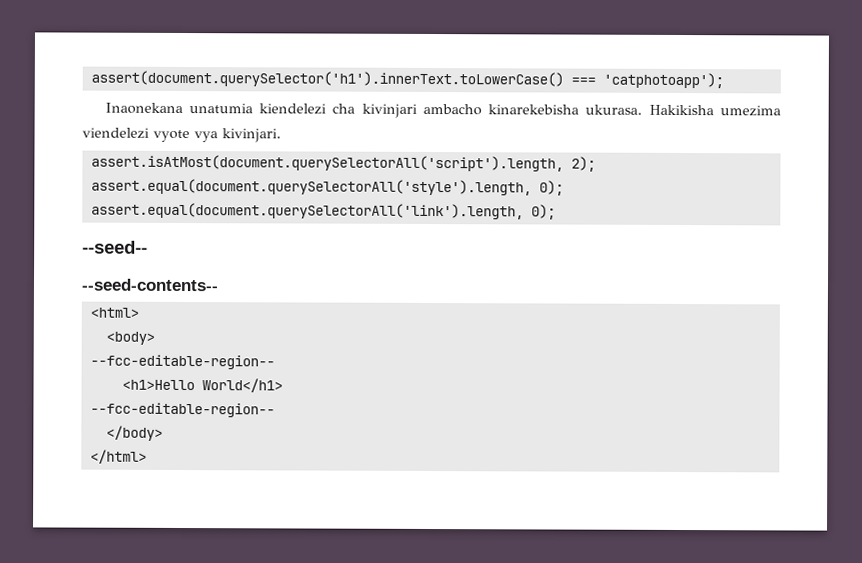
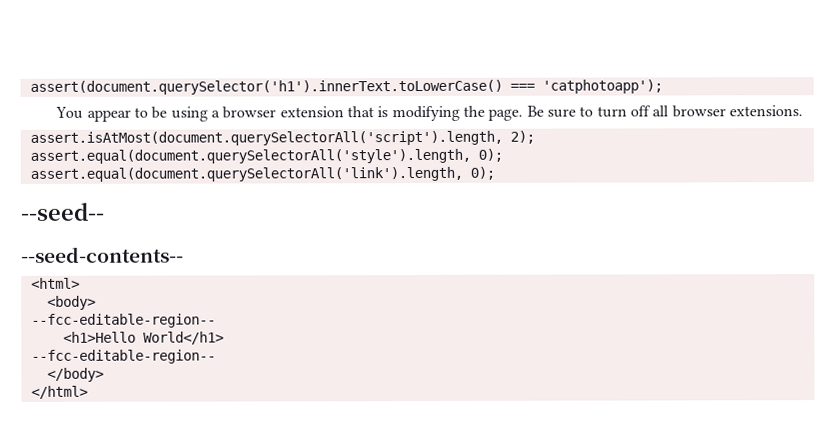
- Inaonekana unatumia kiendelezi cha kivinjari ambacho kinarekebisha ukurasa. Hakikisha umezima viendelezi vyote vya kivinjari.
+ You appear to be using a browser extension that is modifying the page. Be sure to turn off all browser extensions.

